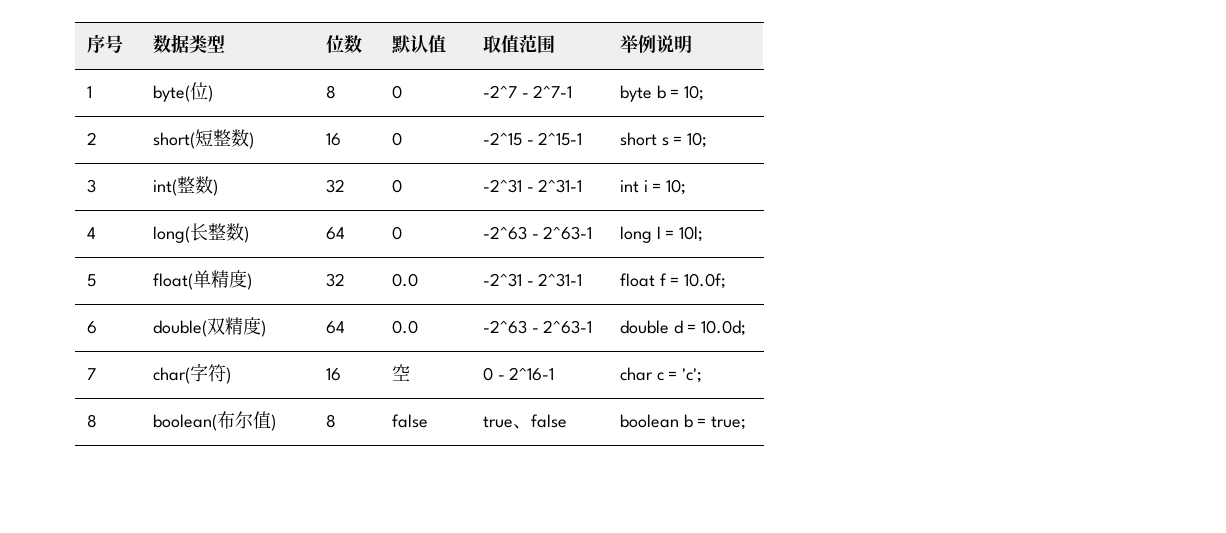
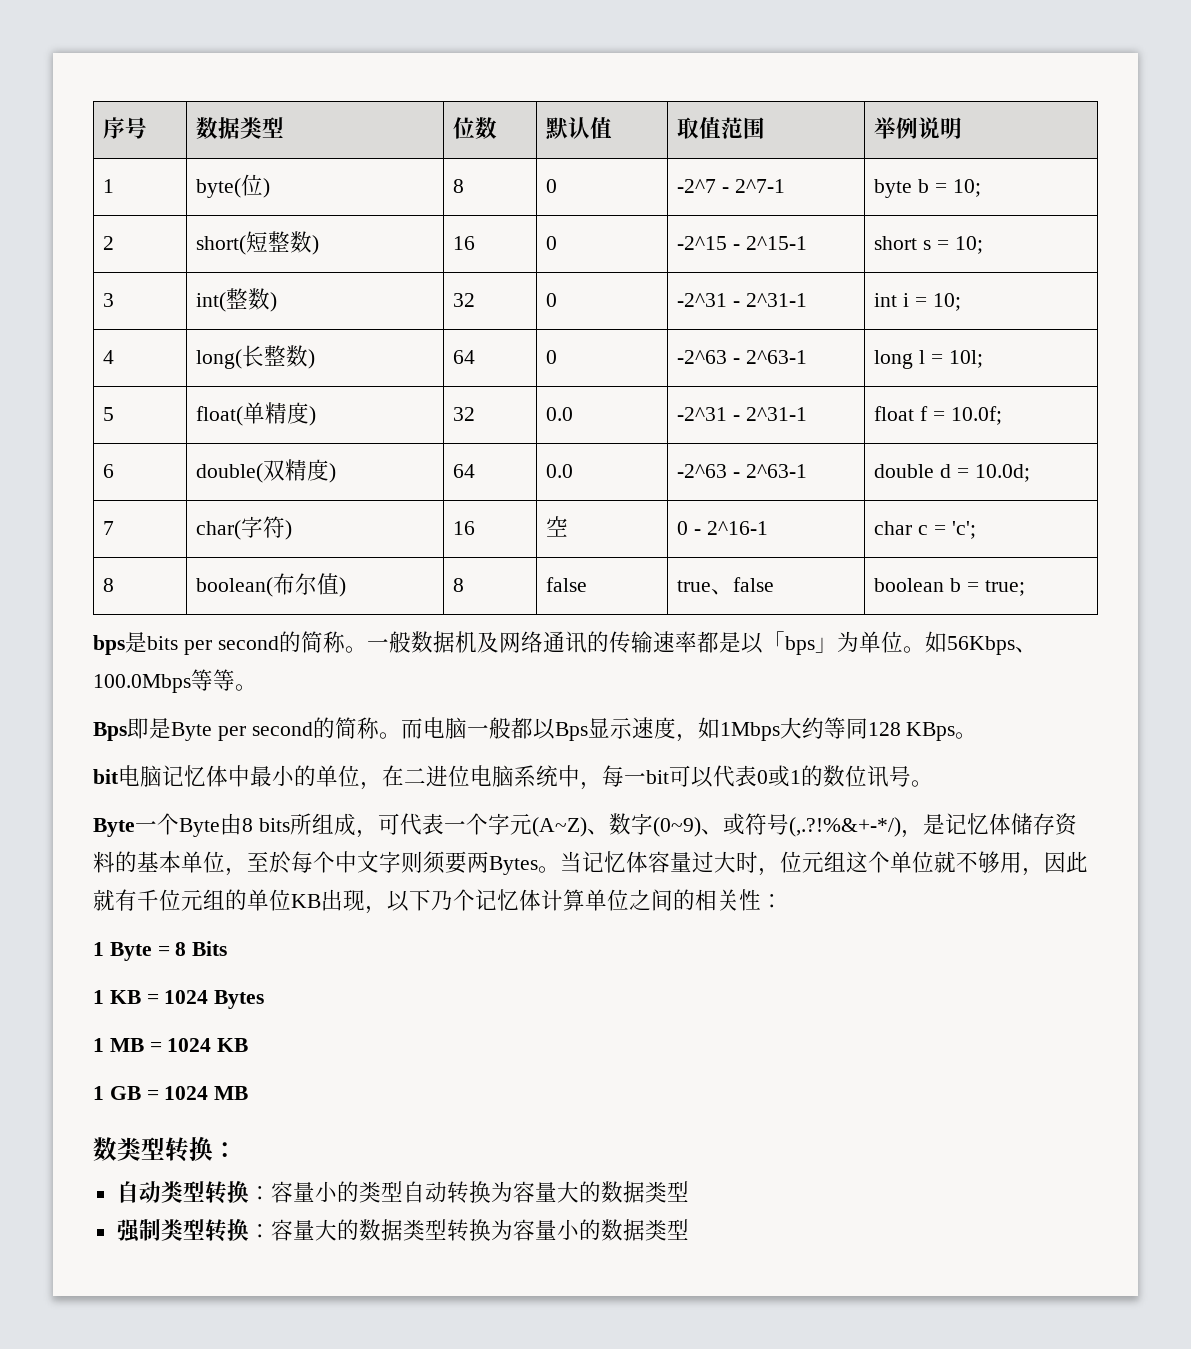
+ bps是bits per second的简称。一般数据机及网络通讯的传输速率都是以「bps」为单位。如56Kbps、100.0Mbps等等。
+ Bps即是Byte per second的简称。而电脑一般都以Bps显示速度，如1Mbps大约等同128 KBps。
+ bit电脑记忆体中最小的单位，在二进位电脑系统中，每一bit可以代表0或1的数位讯号。
+ Byte一个Byte由8 bits所组成，可代表一个字元(A~Z)、数字(0~9)、或符号(,.?!%&+-*/)，是记忆体储存资料的基本单位，至於每个中文字则须要两Bytes。当记忆体容量过大时，位元组这个单位就不够用，因此就有千位元组的单位KB出现，以下乃个记忆体计算单位之间的相关性：
+ 1 Byte = 8 Bits
+ 1 KB = 1024 Bytes
+ 1 MB = 1024 KB
+ 1 GB = 1024 MB
+ 数类型转换：
+ 自动类型转换：容量小的类型自动转换为容量大的数据类型
+ 强制类型转换：容量大的数据类型转换为容量小的数据类型

